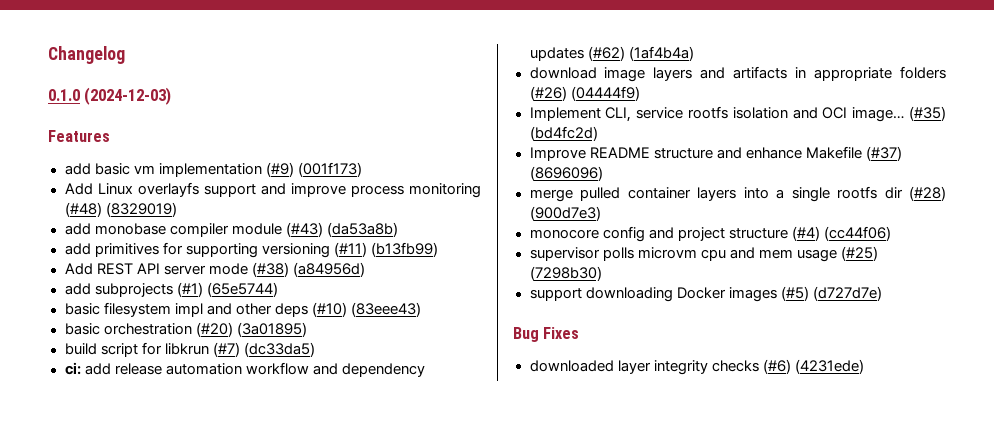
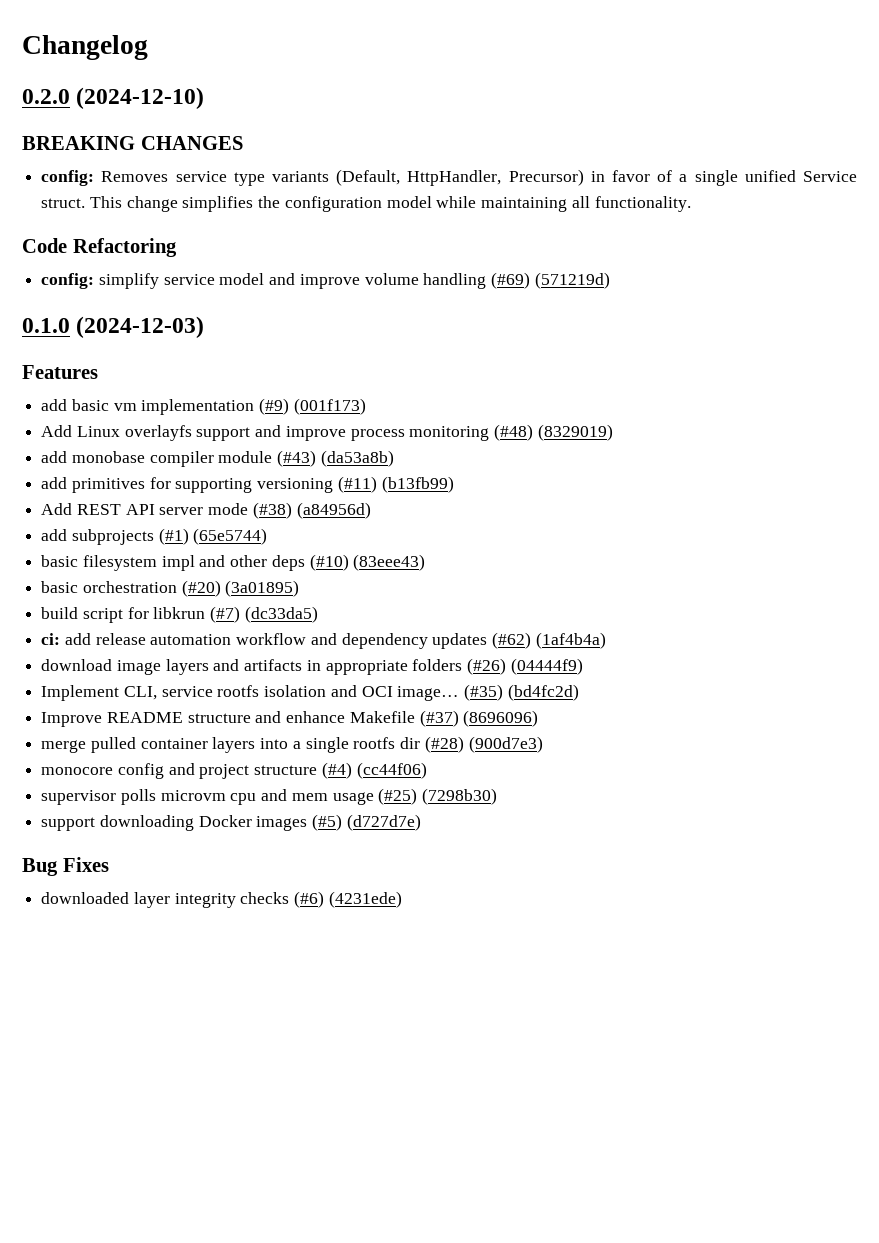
+ 0.2.0 (2024-12-10)
+ BREAKING CHANGES
+ config: Removes service type variants (Default, HttpHandler, Precursor) in favor of a single unified Service struct. This change simplifies the configuration model while maintaining all functionality.
+ Code Refactoring
+ config: simplify service model and improve volume handling (#69) (571219d)

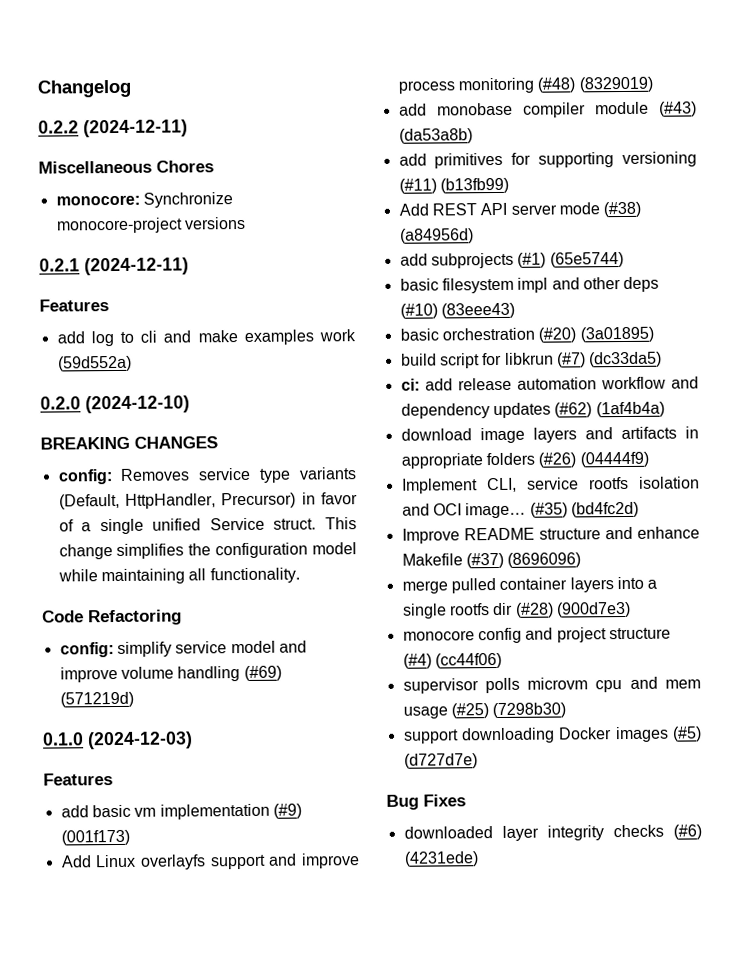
+ 0.2.2 (2024-12-11)
+ Miscellaneous Chores
+ monocore: Synchronize monocore-project versions
+ 0.2.1 (2024-12-11)
+ Features
+ add log to cli and make examples work (59d552a)

